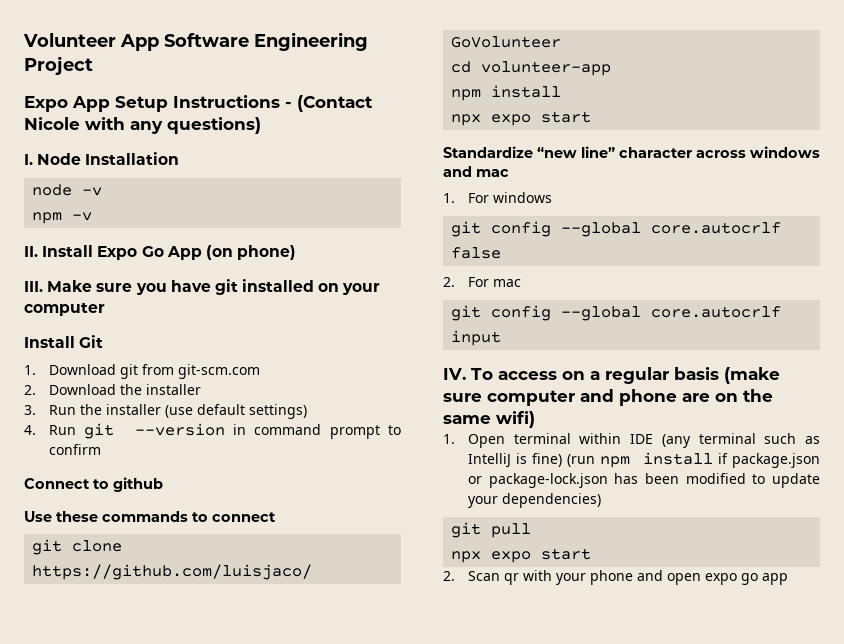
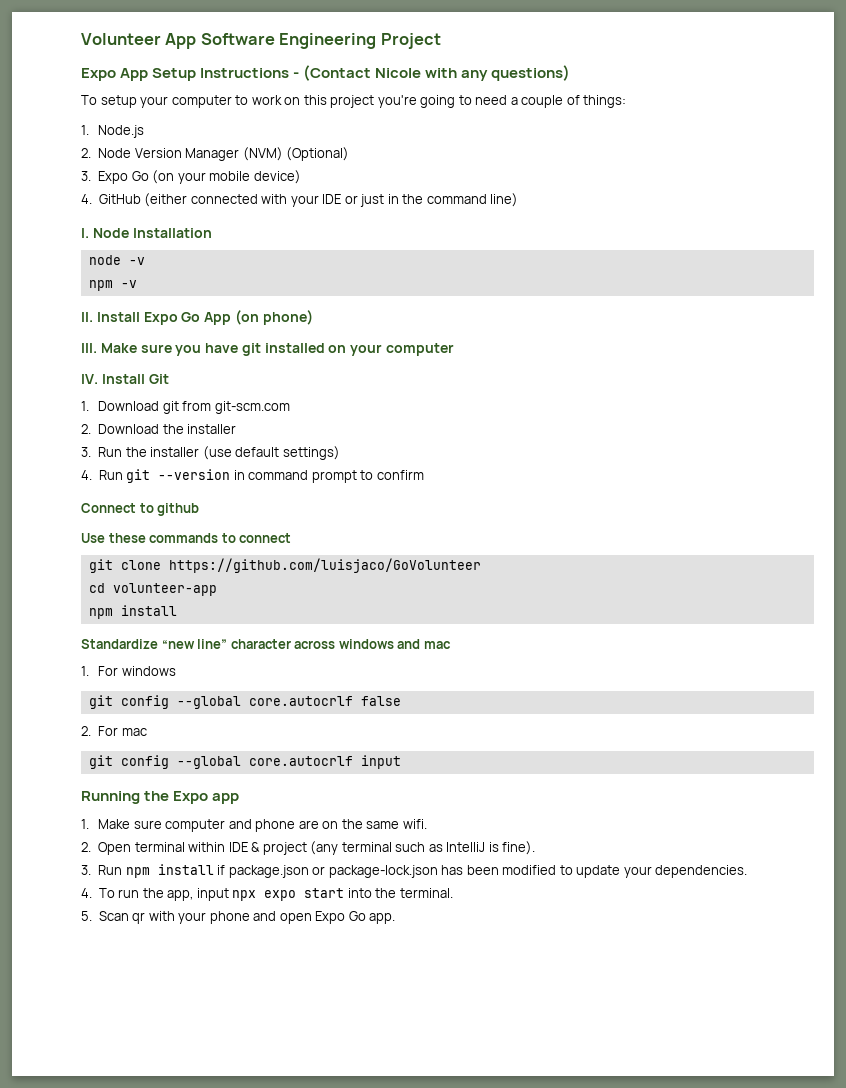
+ To setup your computer to work on this project you're going to need a couple of things:
+ 1. Node.js
+ 2. Node Version Manager (NVM) (Optional)
+ 3. Expo Go (on your mobile device)
+ 4. GitHub (either connected with your IDE or just in the command line)
- Install Git
+ IV. Install Git
  cd volunteer-app
  npm install
- npx expo start
- IV. To access on a regular basis (make sure computer and phone are on the same wifi)
- 1. Open terminal within IDE (any terminal such as IntelliJ is fine) (run npm install if package.json or package-lock.json has been modified to update your dependencies)
- git pull
- npx expo start
- 2. Scan qr with your phone and open expo go app
+ Running the Expo app
+ 1. Make sure computer and phone are on the same wifi.
+ 2. Open terminal within IDE & project (any terminal such as IntelliJ is fine).
+ 3. Run npm install if package.json or package-lock.json has been modified to update your dependencies.
+ 4. To run the app, input npx expo start into the terminal.
+ 5. Scan qr with your phone and open Expo Go app.

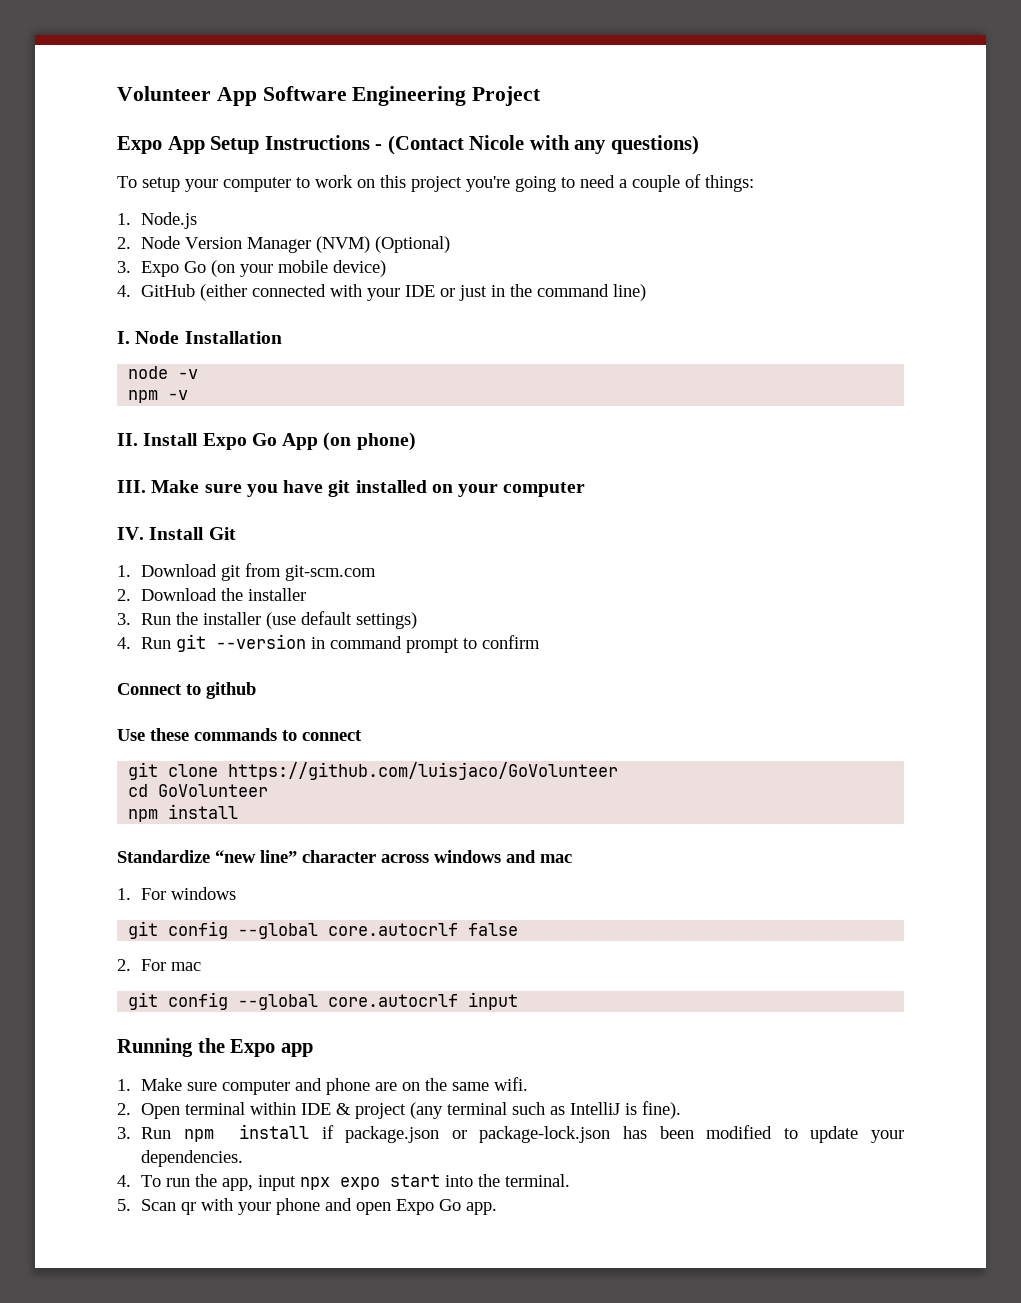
- cd volunteer-app
+ cd GoVolunteer

